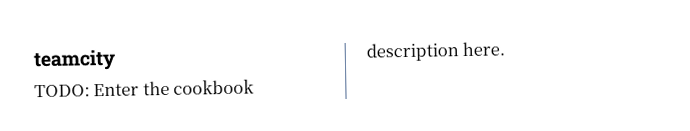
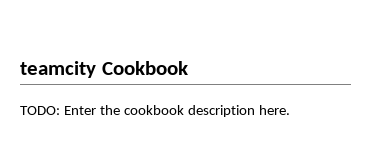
- teamcity
+ teamcity Cookbook

